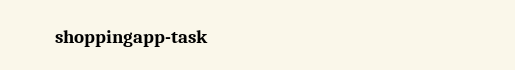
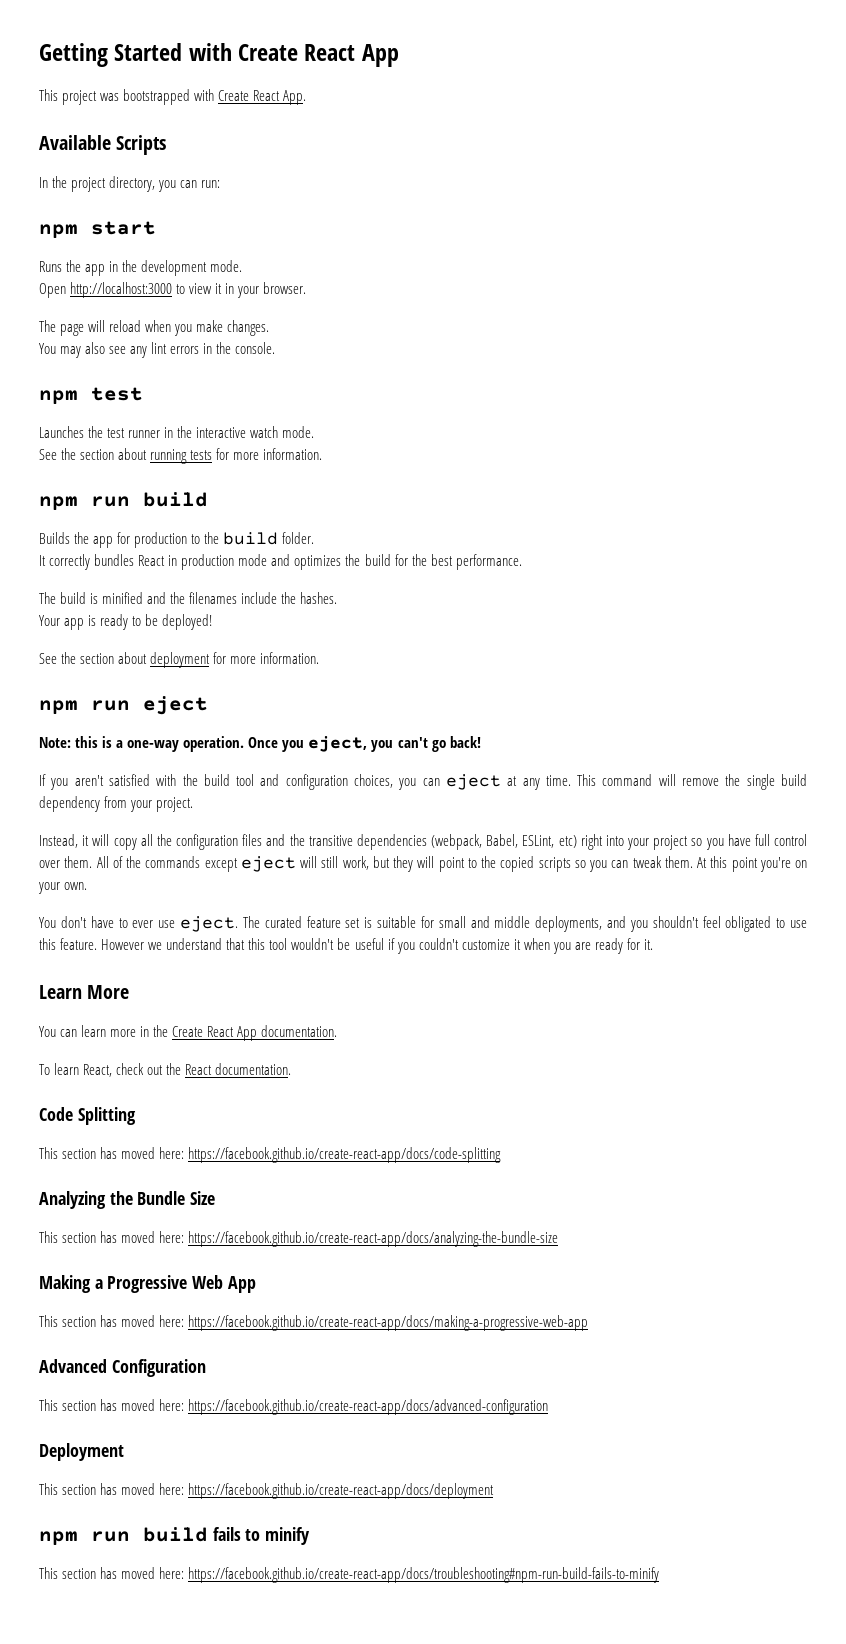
- shoppingapp-task
+ Getting Started with Create React App
+ This project was bootstrapped with Create React App.
+ Available Scripts
+ In the project directory, you can run:
+ npm start
+ Runs the app in the development mode.
+ Open http://localhost:3000 to view it in your browser.
+ The page will reload when you make changes.
+ You may also see any lint errors in the console.
+ npm test
+ Launches the test runner in the interactive watch mode.
+ See the section about running tests for more information.
+ npm run build
+ Builds the app for production to the build folder.
+ It correctly bundles React in production mode and optimizes the build for the best performance.
+ The build is minified and the filenames include the hashes.
+ Your app is ready to be deployed!
+ See the section about deployment for more information.
+ npm run eject
+ Note: this is a one-way operation. Once you eject, you can't go back!
+ If you aren't satisfied with the build tool and configuration choices, you can eject at any time. This command will remove the single build dependency from your project.
+ Instead, it will copy all the configuration files and the transitive dependencies (webpack, Babel, ESLint, etc) right into your project so you have full control over them. All of the commands except eject will still work, but they will point to the copied scripts so you can tweak them. At this point you're on your own.
+ You don't have to ever use eject. The curated feature set is suitable for small and middle deployments, and you shouldn't feel obligated to use this feature. However we understand that this tool wouldn't be useful if you couldn't customize it when you are ready for it.
+ Learn More
+ You can learn more in the Create React App documentation.
+ To learn React, check out the React documentation.
+ Code Splitting
+ This section has moved here: https://facebook.github.io/create-react-app/docs/code-splitting
+ Analyzing the Bundle Size
+ This section has moved here: https://facebook.github.io/create-react-app/docs/analyzing-the-bundle-size
+ Making a Progressive Web App
+ This section has moved here: https://facebook.github.io/create-react-app/docs/making-a-progressive-web-app
+ Advanced Configuration
+ This section has moved here: https://facebook.github.io/create-react-app/docs/advanced-configuration
+ Deployment
+ This section has moved here: https://facebook.github.io/create-react-app/docs/deployment
+ npm run build fails to minify
+ This section has moved here: https://facebook.github.io/create-react-app/docs/troubleshooting#npm-run-build-fails-to-minify

